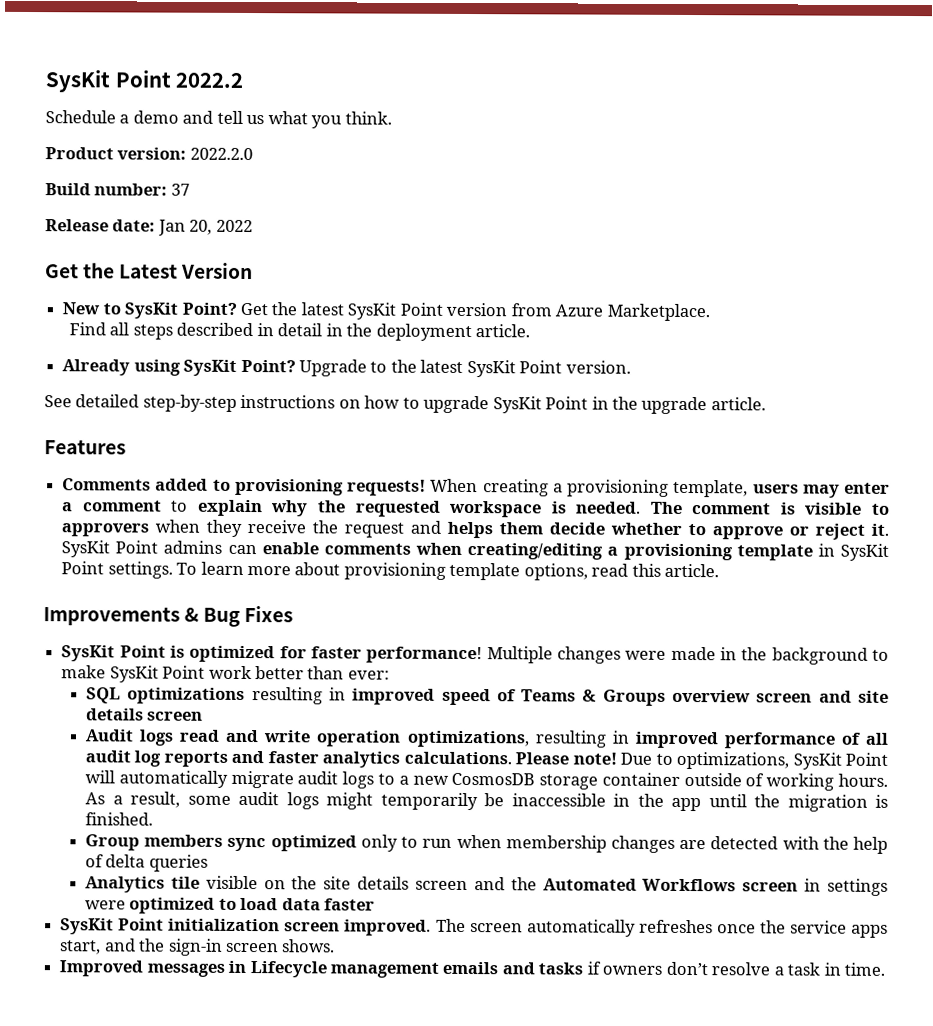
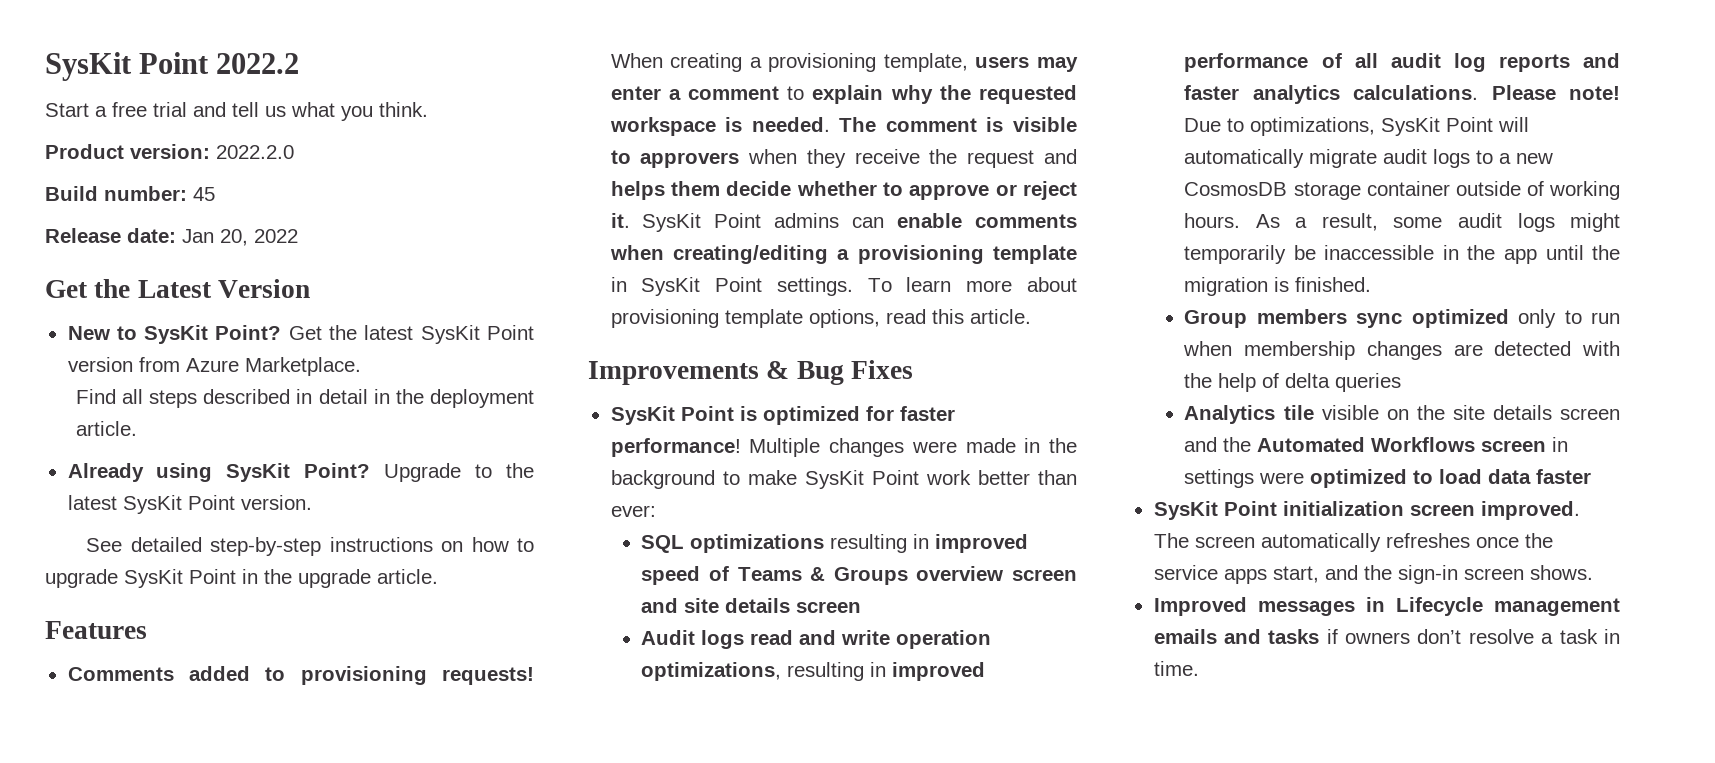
- Schedule a demo and tell us what you think.
+ Start a free trial and tell us what you think.
- Build number: 37
+ Build number: 45

